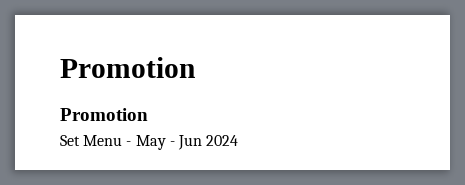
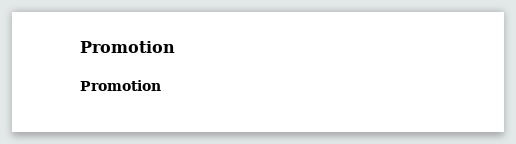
- Set Menu - May - Jun 2024

